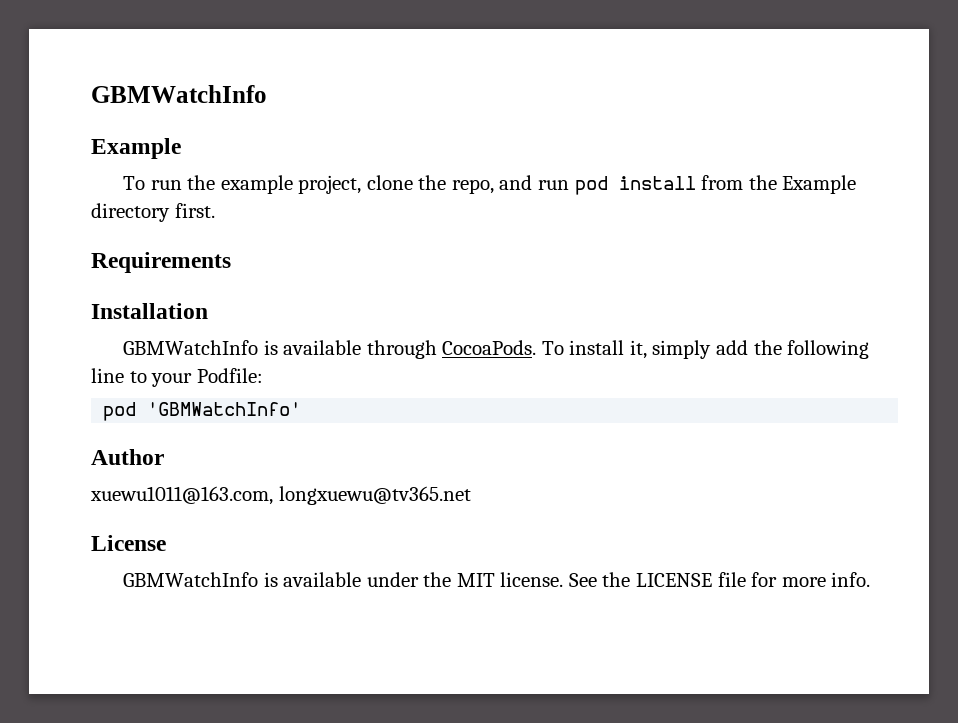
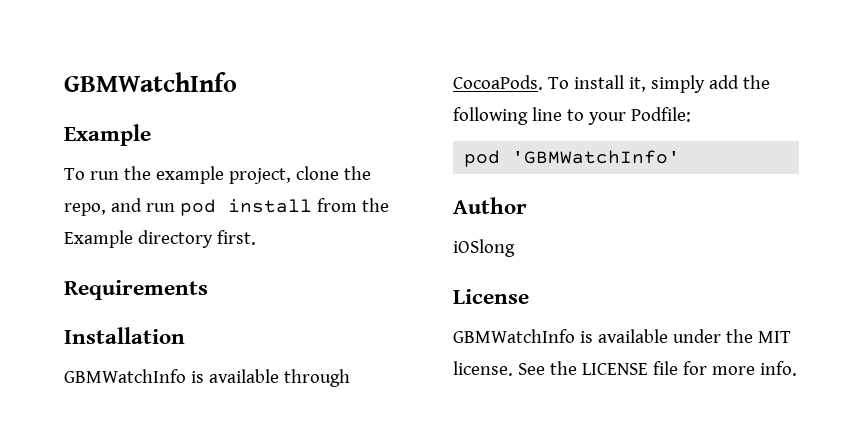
- xuewu1011@163.com, longxuewu@tv365.net
+ iOSlong

